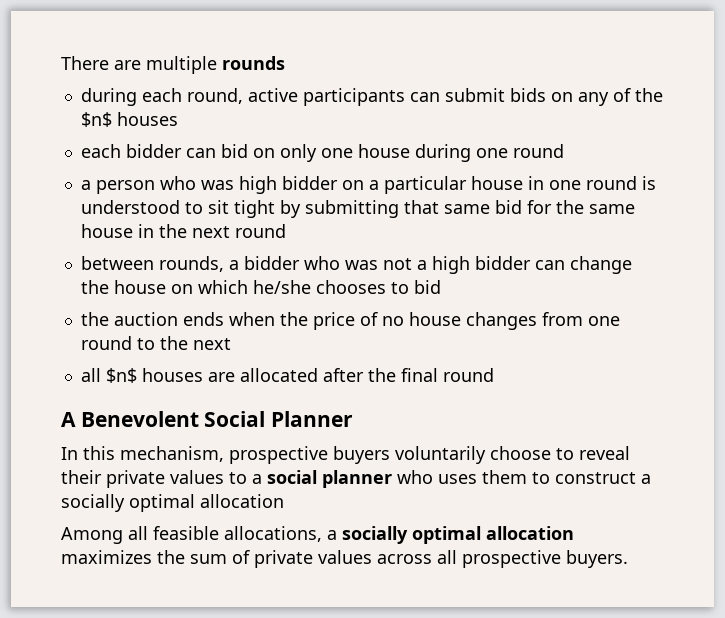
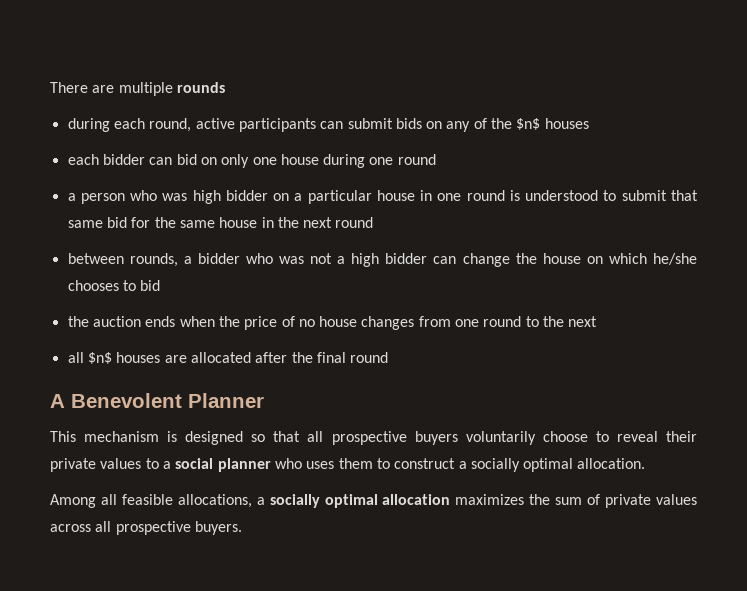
- a person who was high bidder on a particular house in one round is understood to sit tight by submitting that same bid for the same house in the next round
+ a person who was high bidder on a particular house in one round is understood to submit that same bid for the same house in the next round
- A Benevolent Social Planner
+ A Benevolent Planner
- In this mechanism, prospective buyers voluntarily choose to reveal their private values to a social planner who uses them to construct a socially optimal allocation
+ This mechanism is designed so that all prospective buyers voluntarily choose to reveal their private values to a social planner who uses them to construct a socially optimal allocation.

